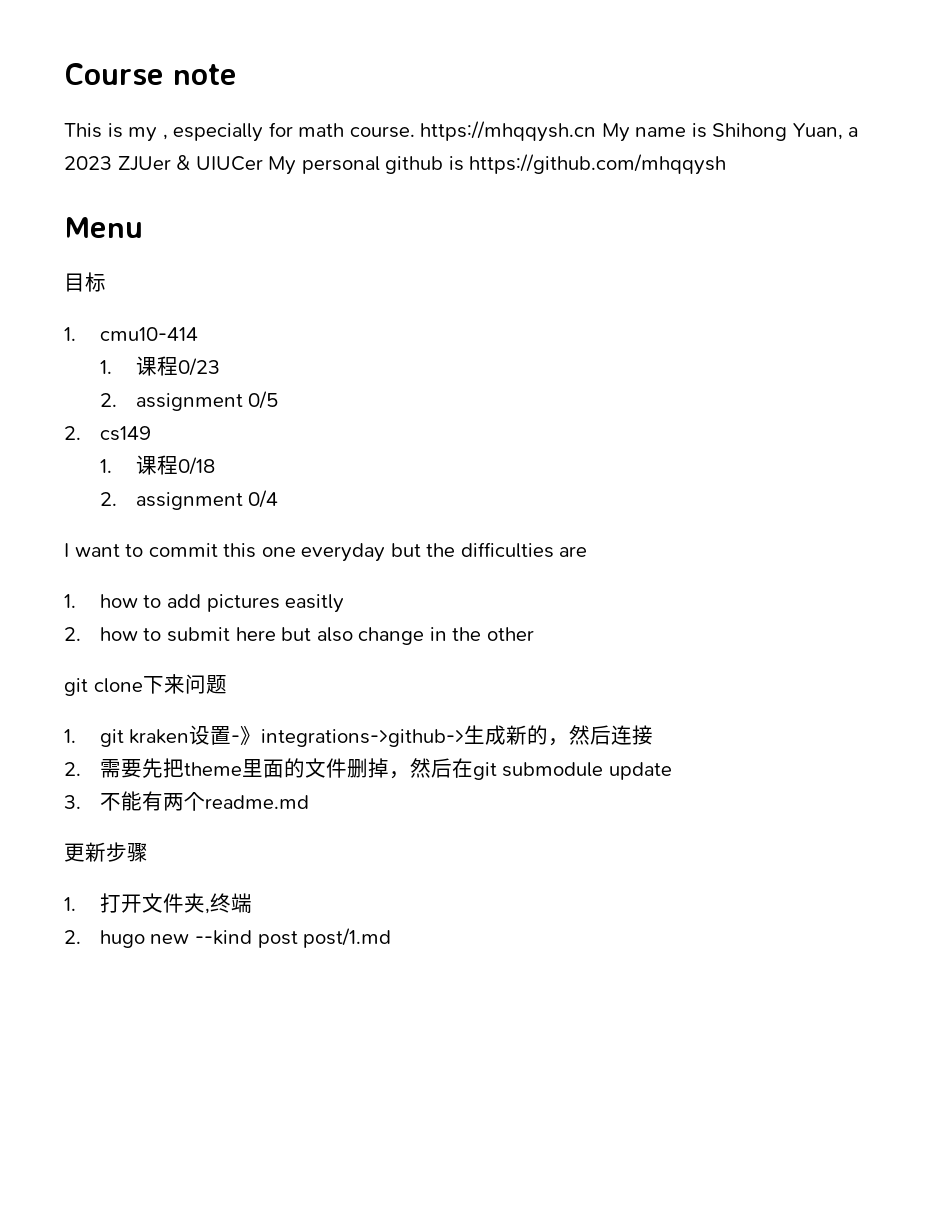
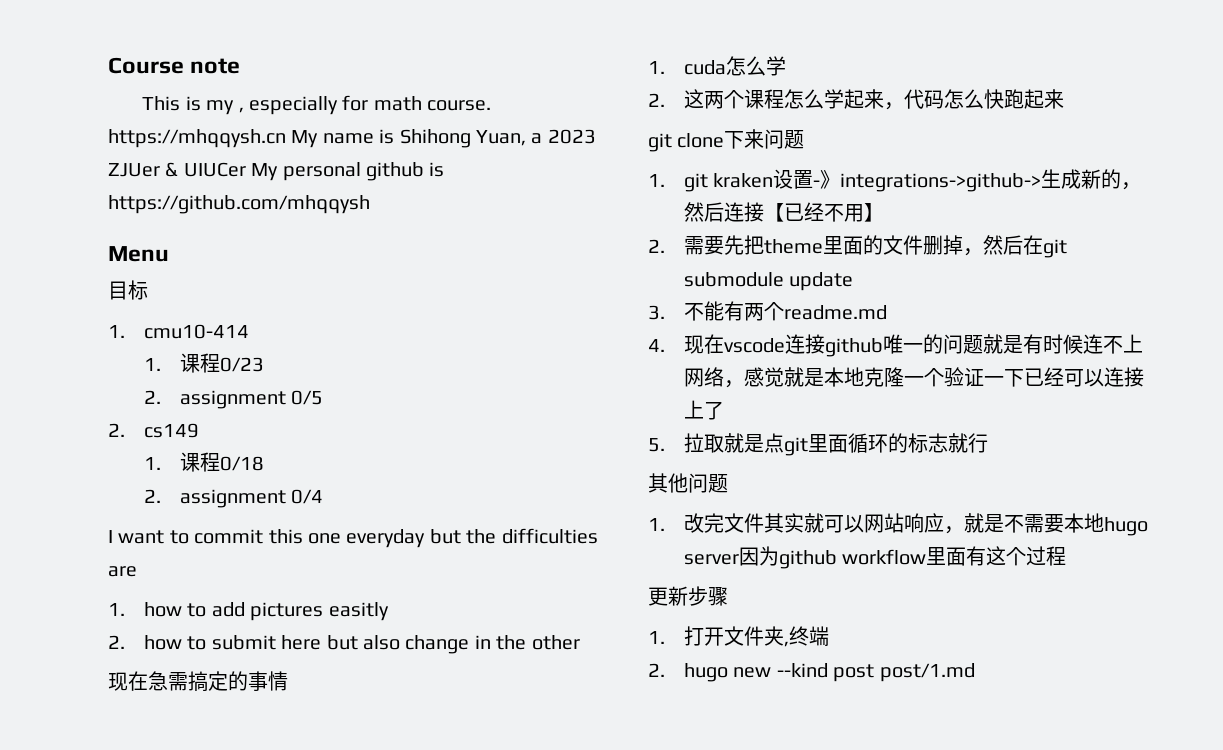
+ 现在急需搞定的事情
+ 1. cuda怎么学
+ 2.这两个课程怎么学起来，代码怎么快跑起来
- 1. git kraken设置-》integrations->github->生成新的，然后连接
+ 1. git kraken设置-》integrations->github->生成新的，然后连接【已经不用】
+ 4.现在vscode连接github唯一的问题就是有时候连不上网络，感觉就是本地克隆一个验证一下已经可以连接上了
+ 5.拉取就是点git里面循环的标志就行
+ 其他问题
+ 1.改完文件其实就可以网站响应，就是不需要本地hugo server因为github workflow里面有这个过程

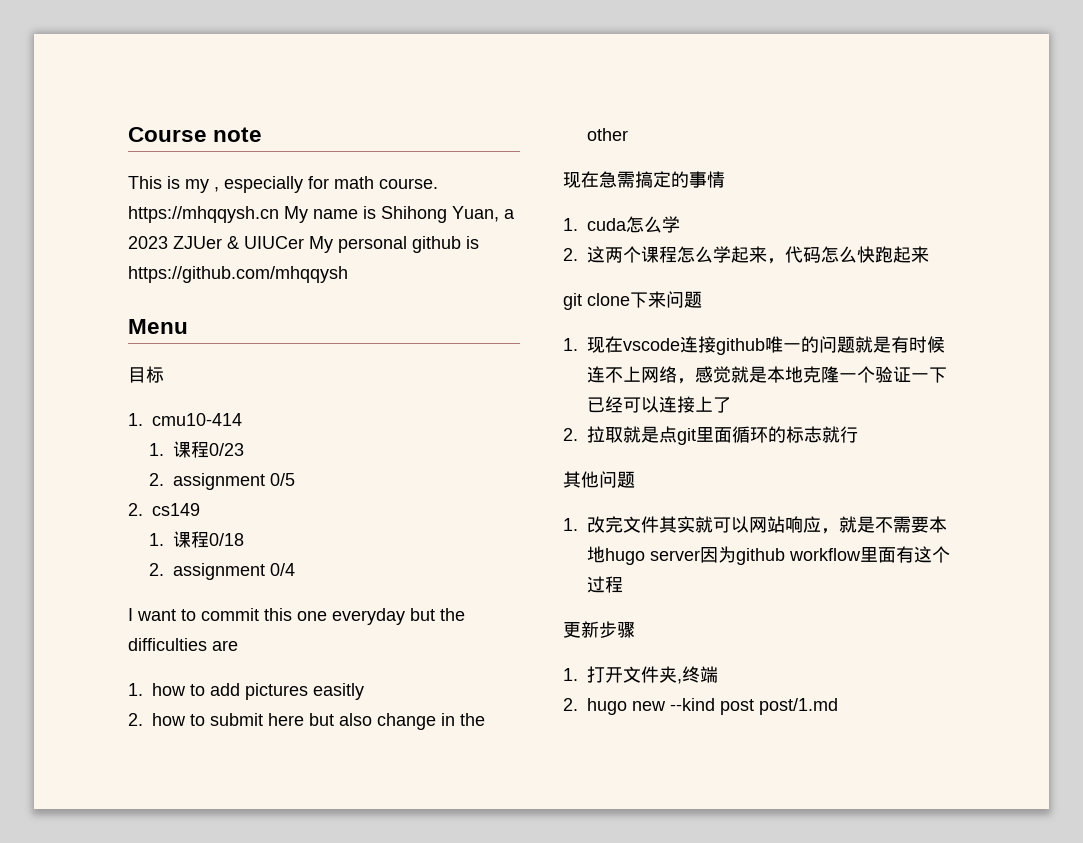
- 1. git kraken设置-》integrations->github->生成新的，然后连接【已经不用】
- 2.需要先把theme里面的文件删掉，然后在git submodule update
- 3.不能有两个readme.md
- 4.现在vscode连接github唯一的问题就是有时候连不上网络，感觉就是本地克隆一个验证一下已经可以连接上了
+ 1.现在vscode连接github唯一的问题就是有时候连不上网络，感觉就是本地克隆一个验证一下已经可以连接上了
- 5.拉取就是点git里面循环的标志就行
+ 2.拉取就是点git里面循环的标志就行

